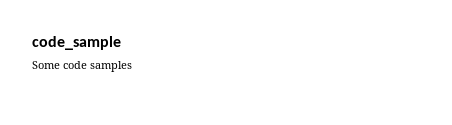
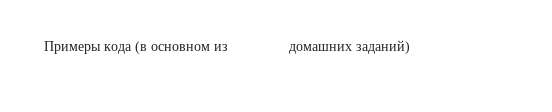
- code_sample
- Some code samples
+ Примеры кода (в основном из домашних заданий)

